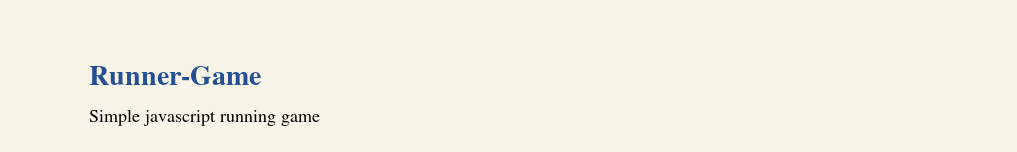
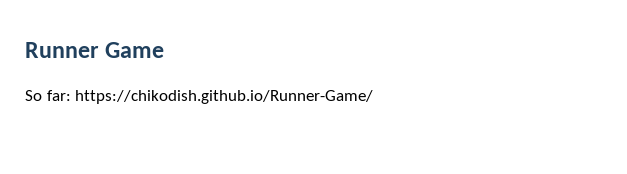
- Runner-Game
- Simple javascript running game
+ Runner Game
+ So far: https://chikodish.github.io/Runner-Game/

